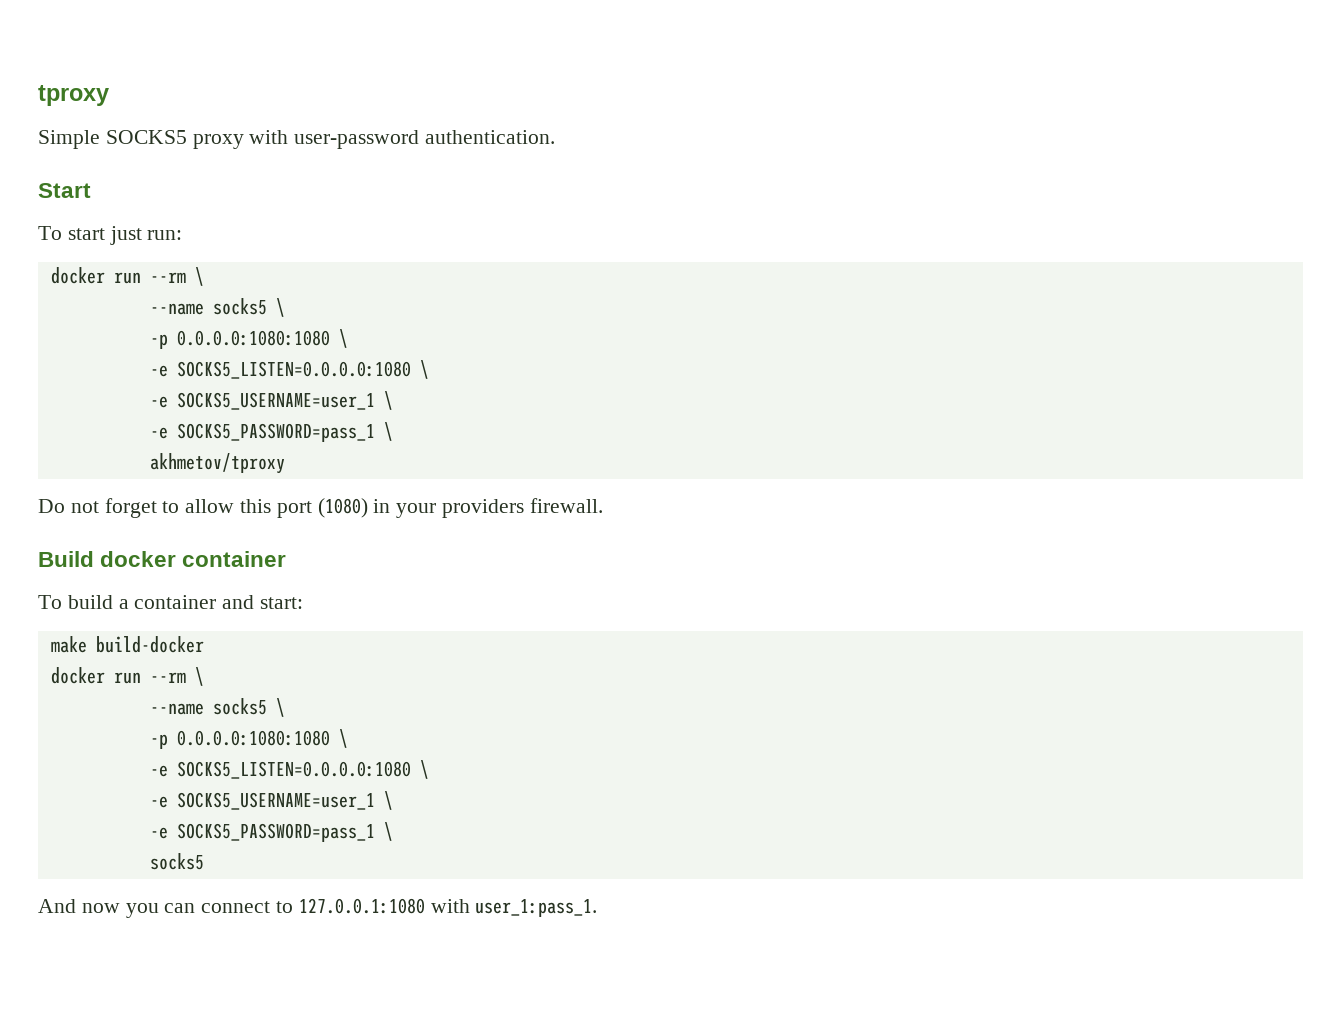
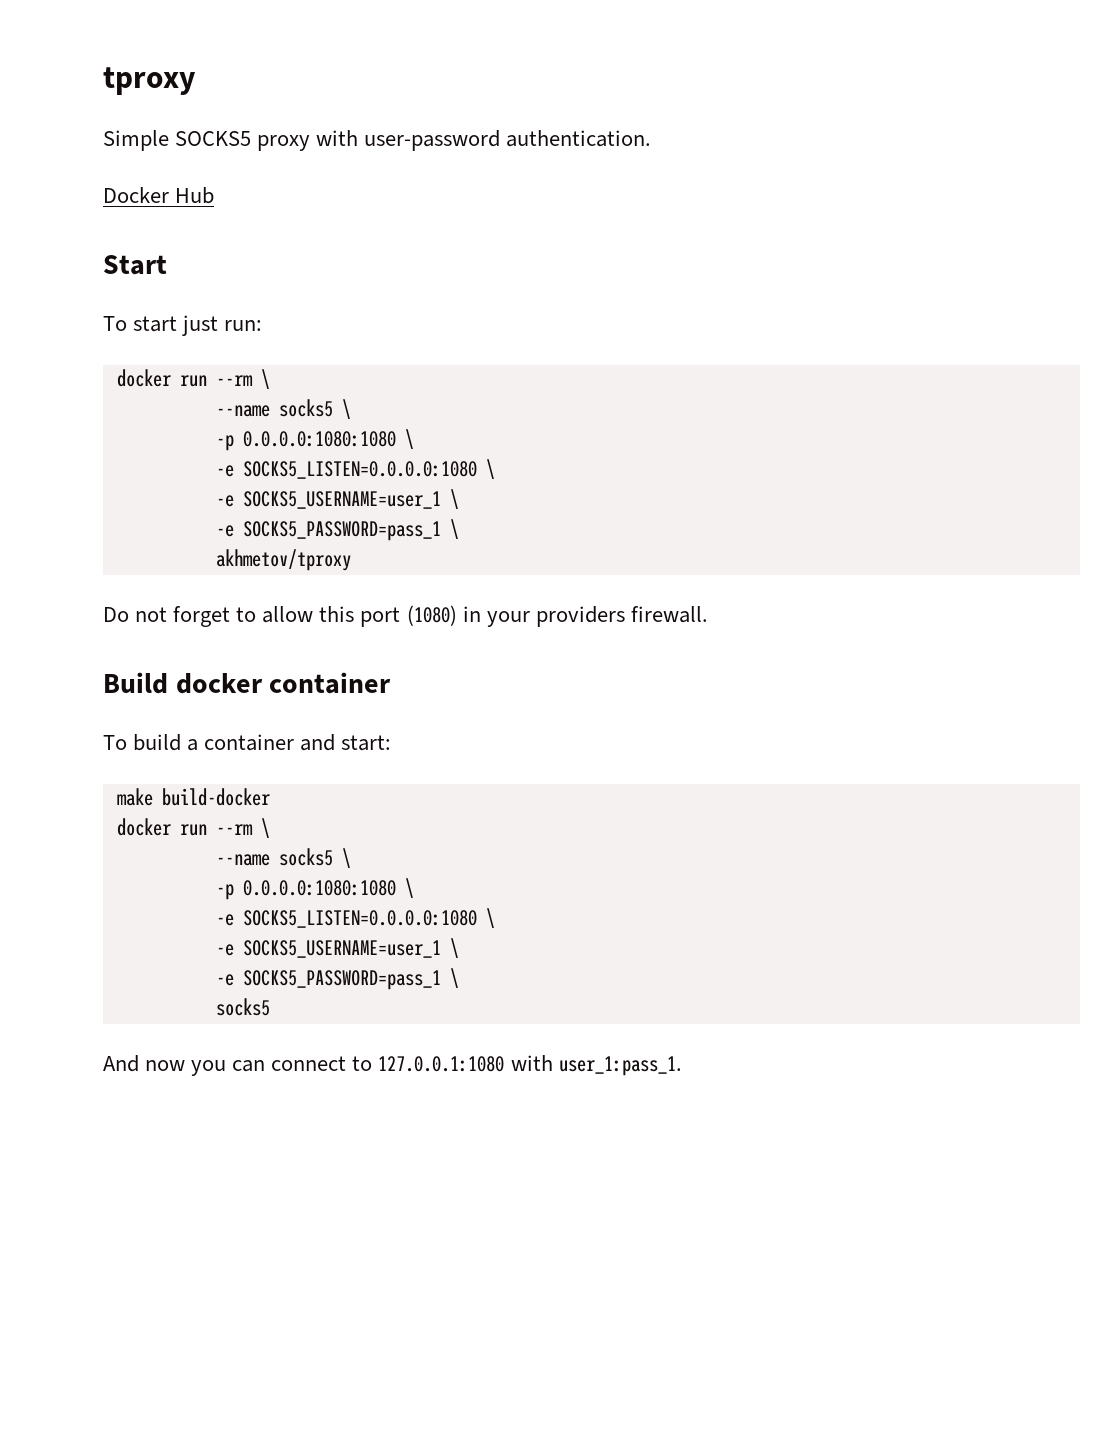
+ Docker Hub

